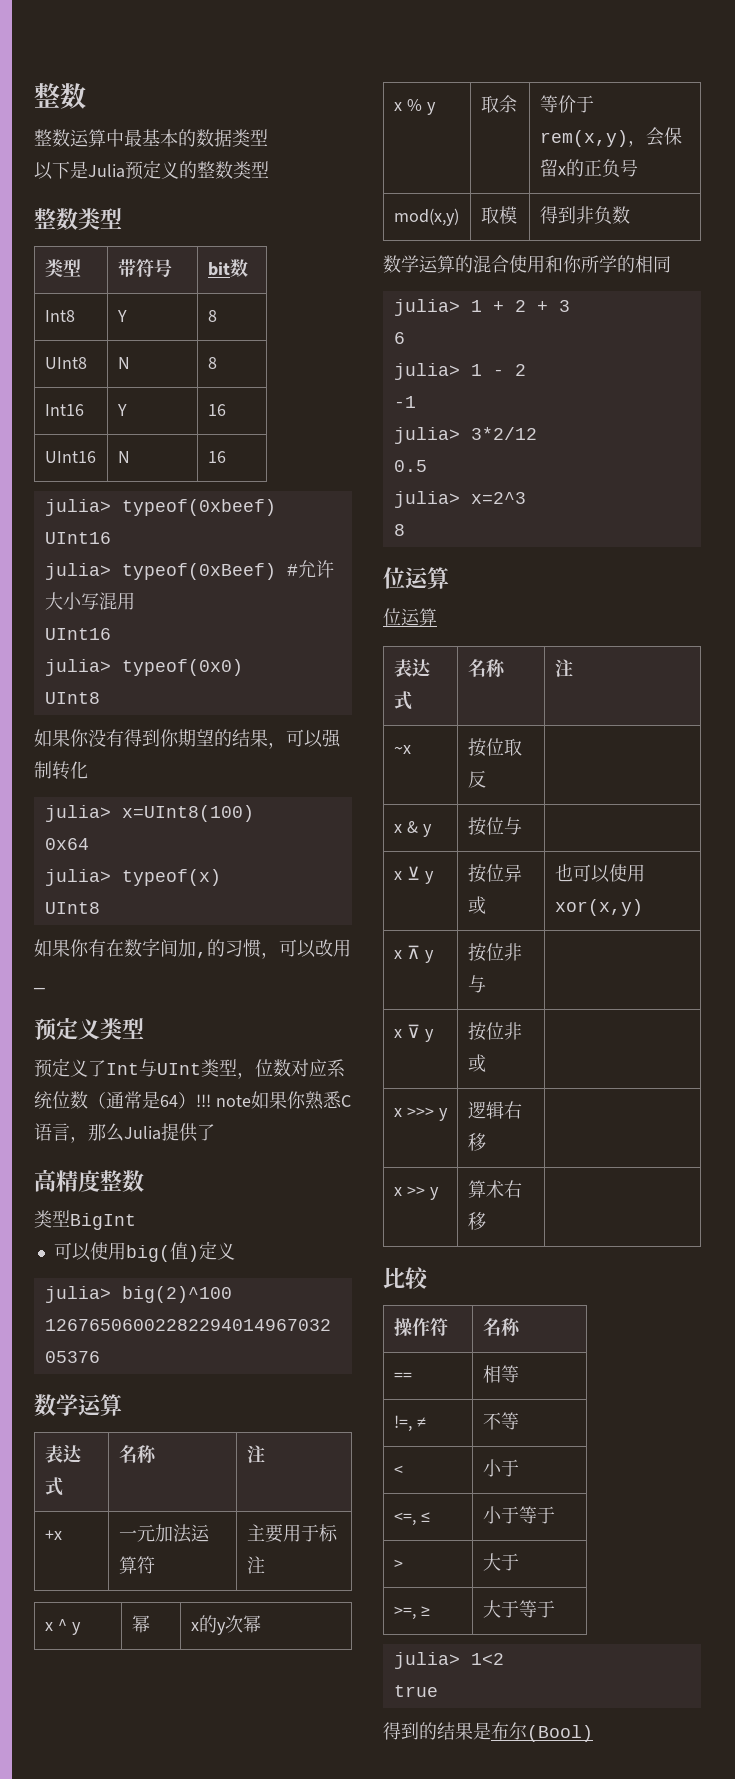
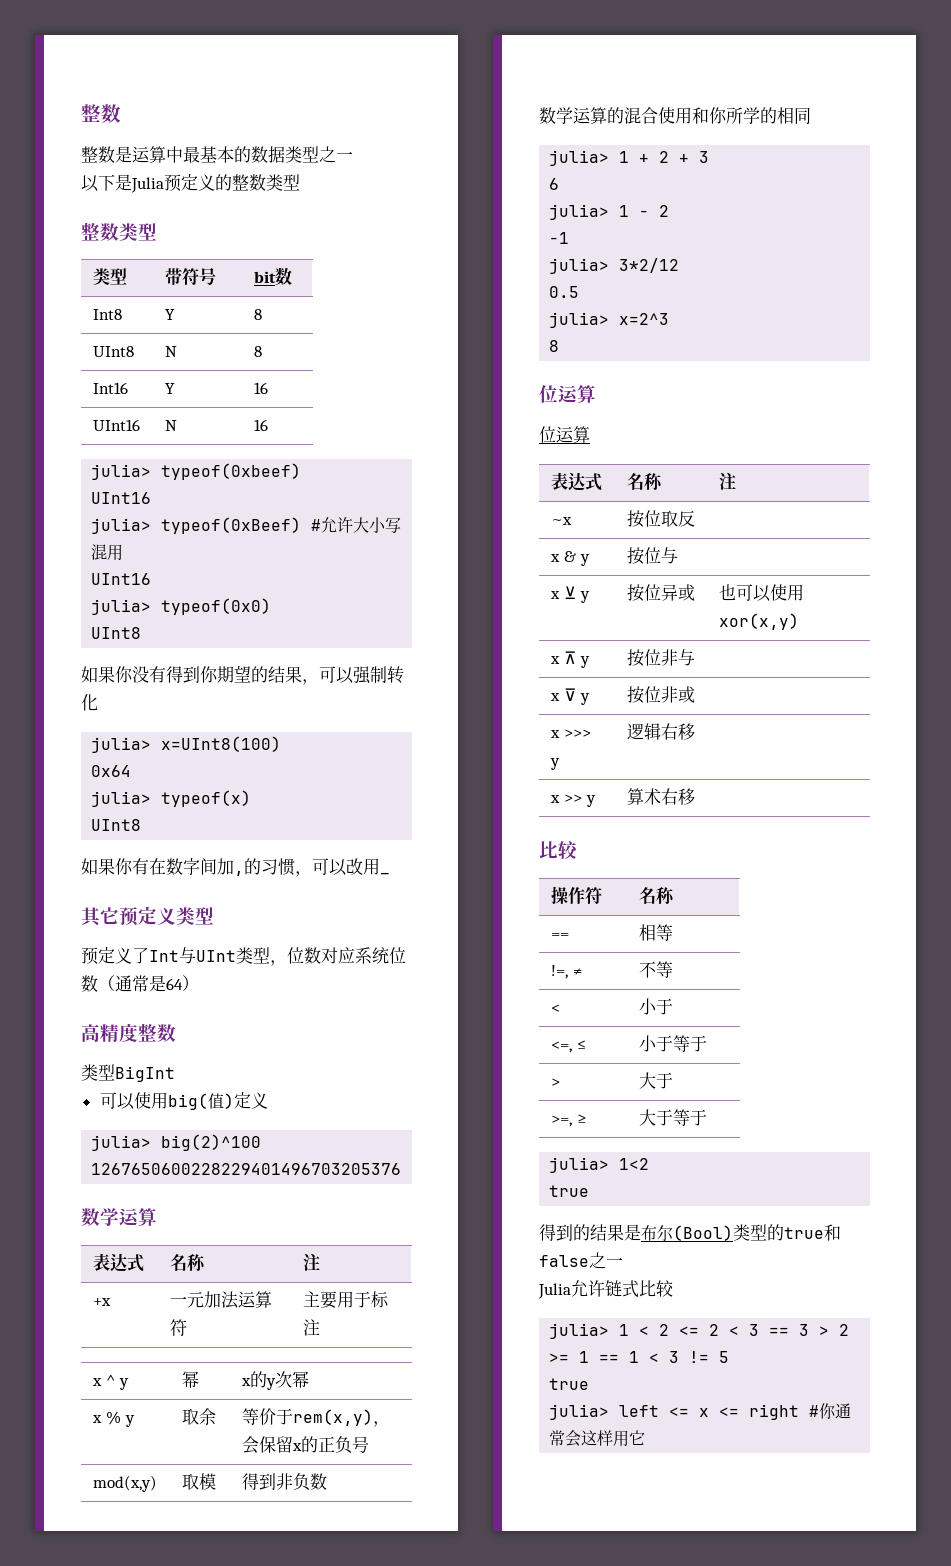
- 整数运算中最基本的数据类型
+ 整数是运算中最基本的数据类型之一
- 预定义类型
+ 其它预定义类型
- 预定义了Int与UInt类型，位数对应系统位数（通常是64）!!! note如果你熟悉C语言，那么Julia提供了
+ 预定义了Int与UInt类型，位数对应系统位数（通常是64）
- 得到的结果是布尔(Bool)
+ 得到的结果是布尔(Bool)类型的true和false之一
+ Julia允许链式比较
+ julia> 1 < 2 <= 2 < 3 == 3 > 2 >= 1 == 1 < 3 != 5
+ true
+ julia> left <= x <= right #你通常会这样用它

